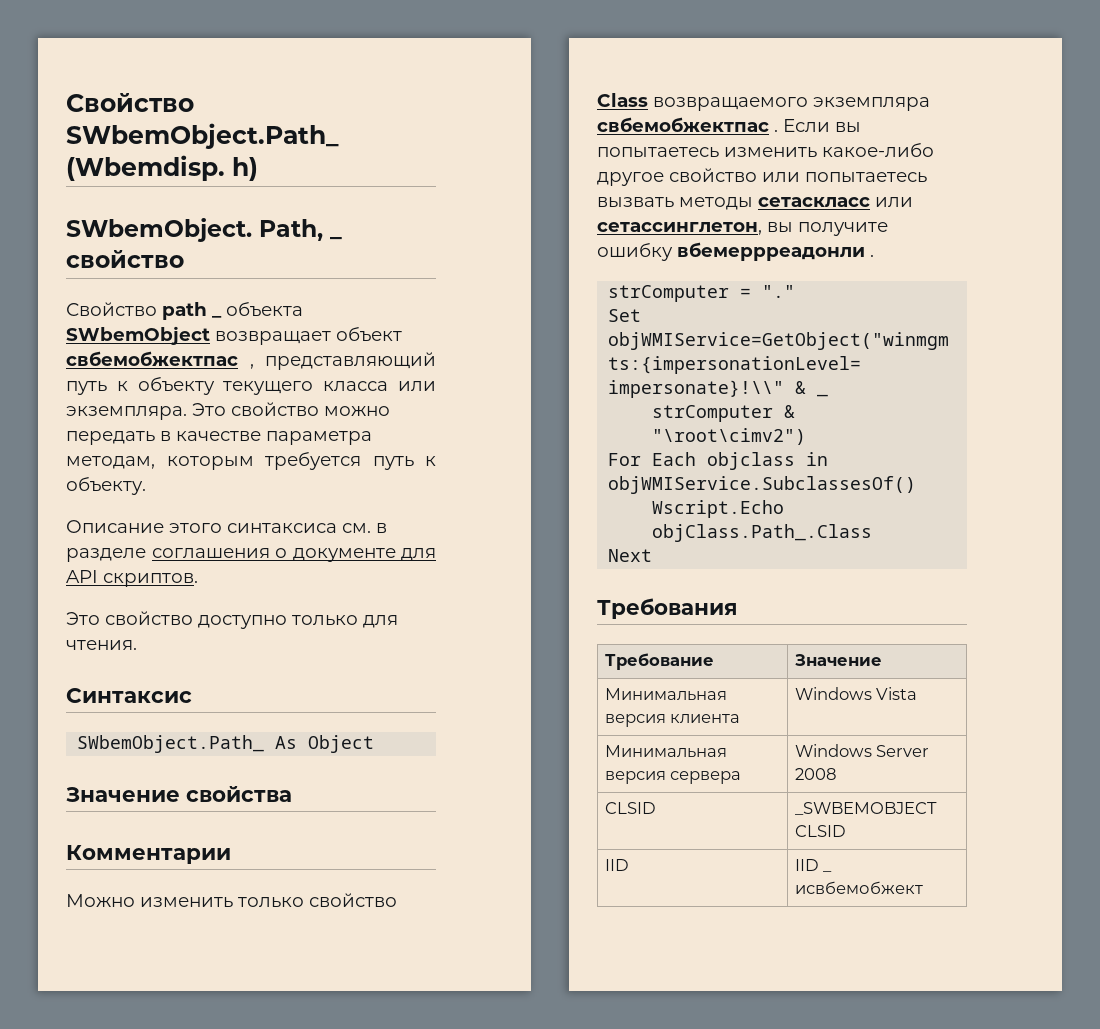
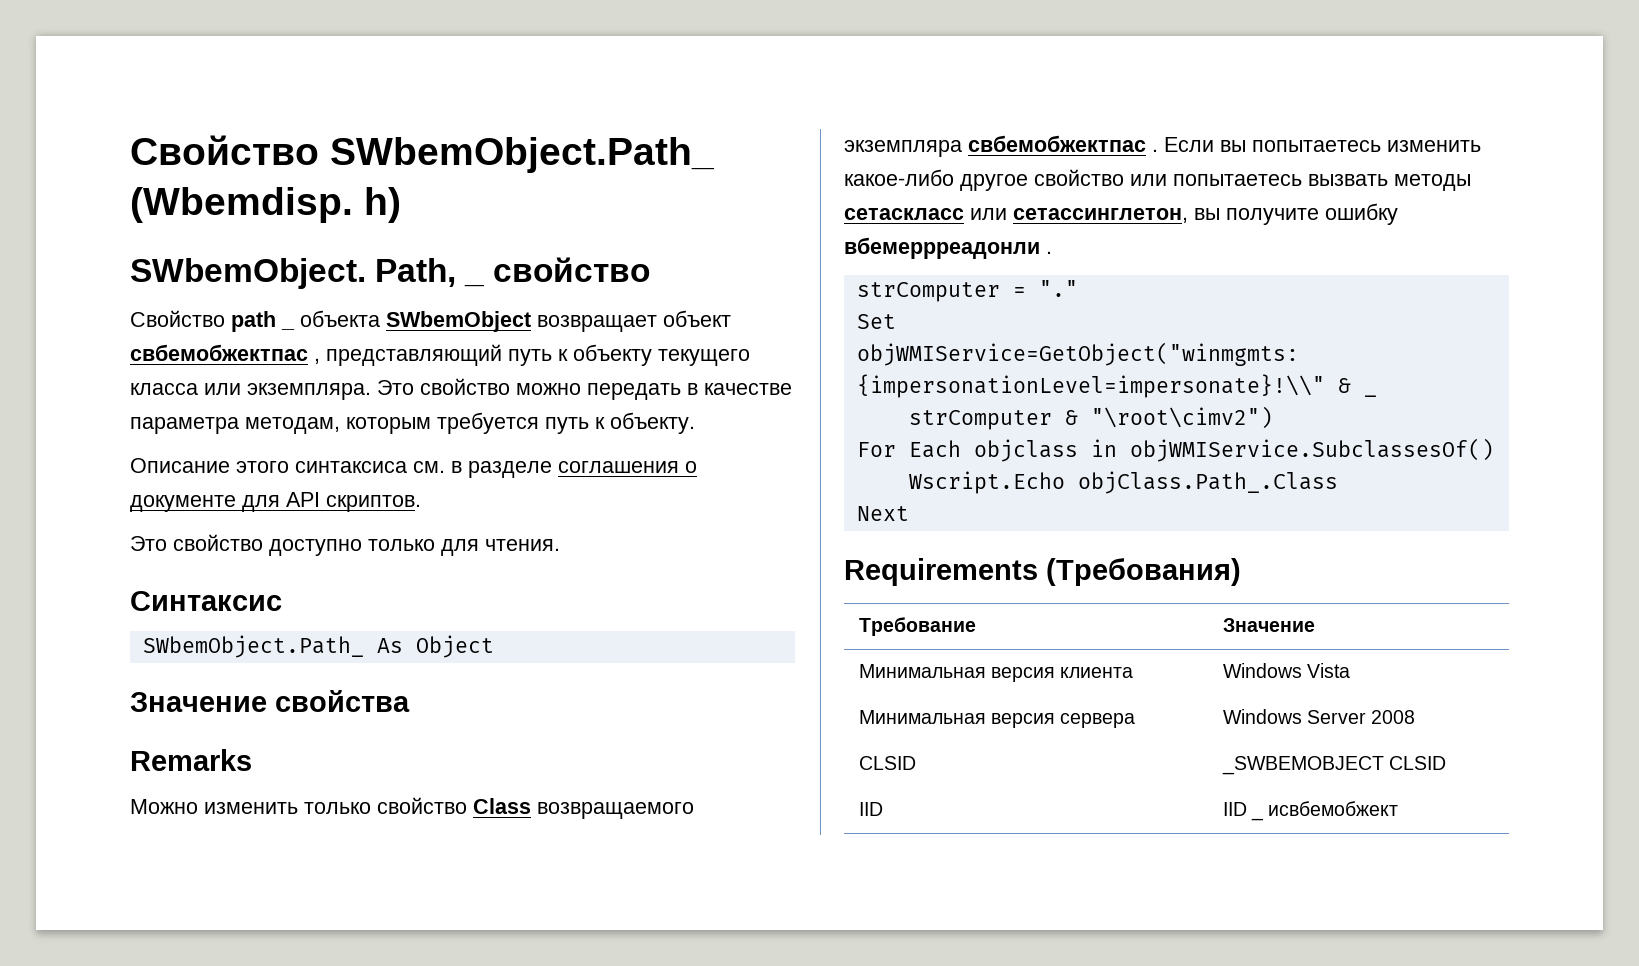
- Комментарии
+ Remarks
- Требования
+ Requirements (Требования)

